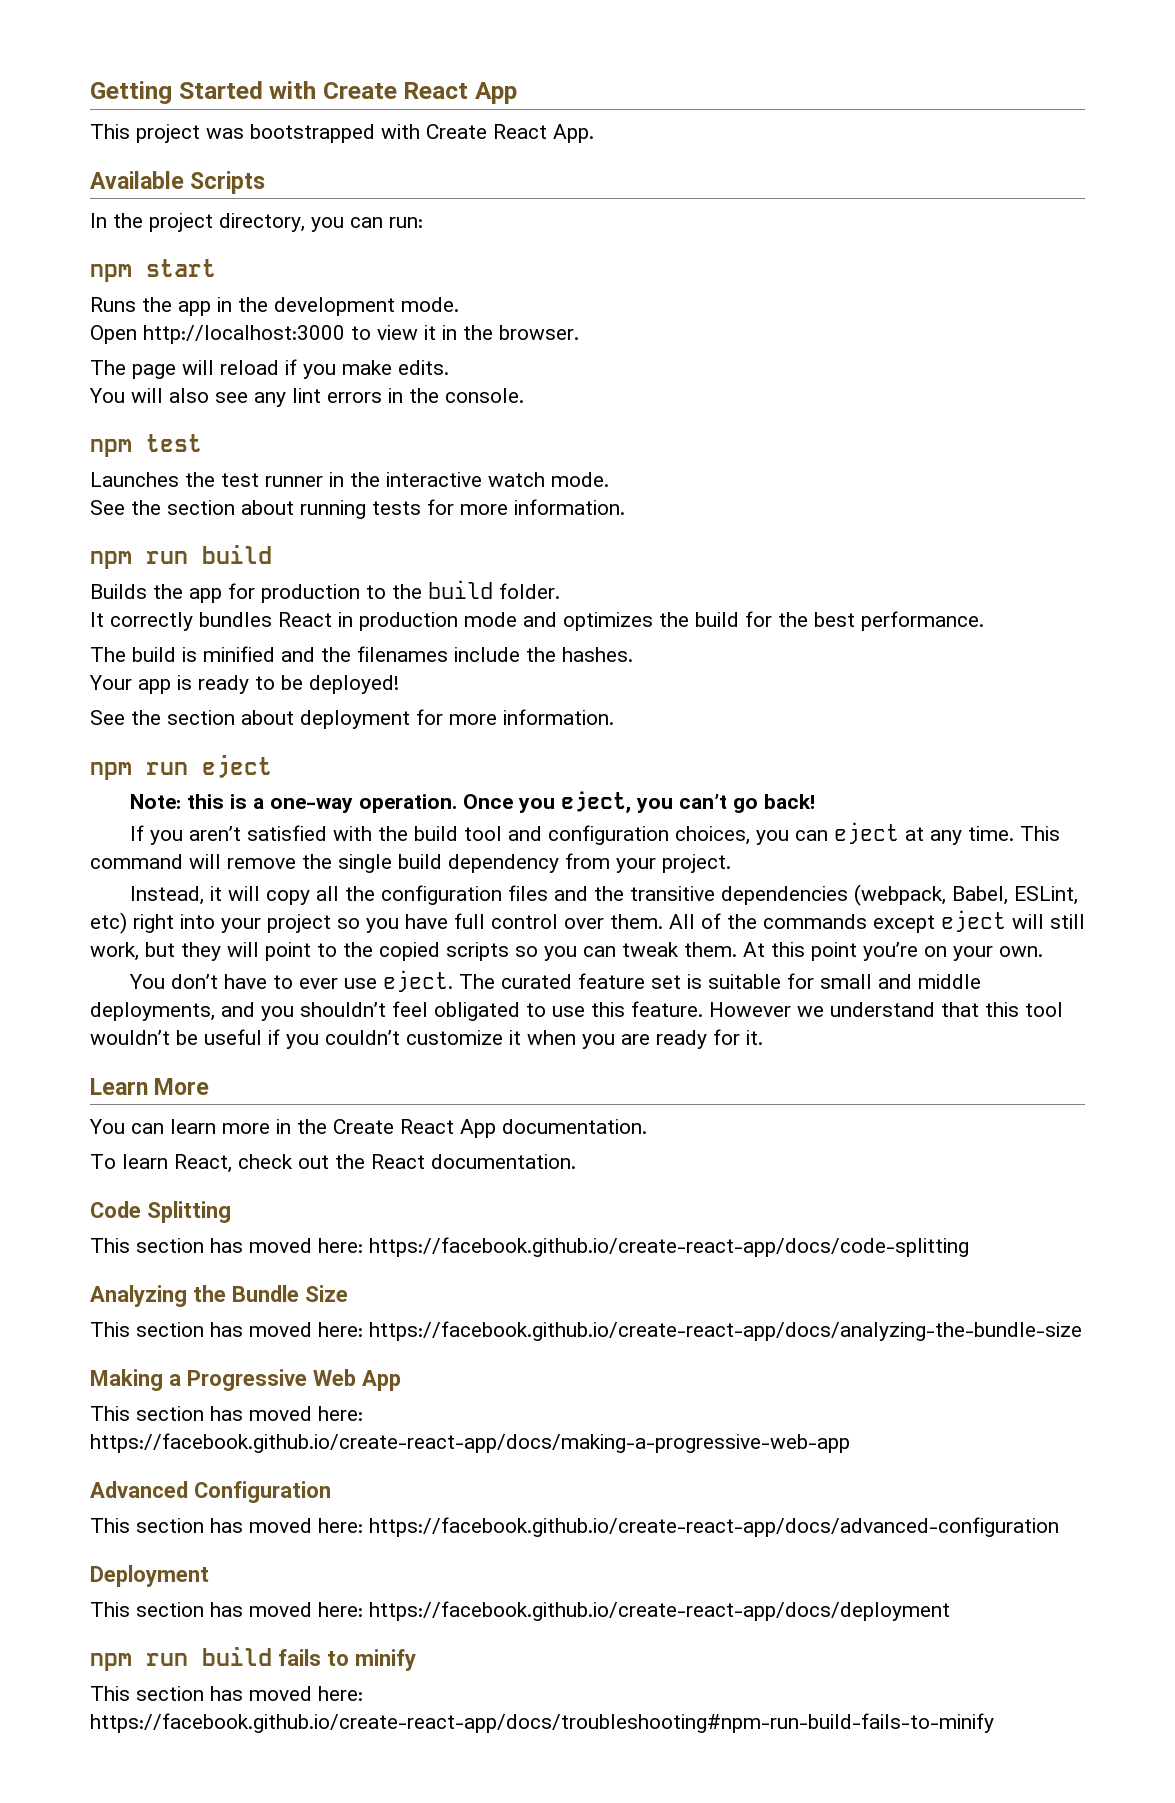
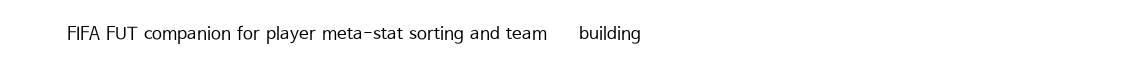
- Getting Started with Create React App
- This project was bootstrapped with Create React App.
- Available Scripts
- In the project directory, you can run:
- npm start
- Runs the app in the development mode.
- Open http://localhost:3000 to view it in the browser.
- The page will reload if you make edits.
- You will also see any lint errors in the console.
- npm test
- Launches the test runner in the interactive watch mode.
- See the section about running tests for more information.
- npm run build
- Builds the app for production to the build folder.
- It correctly bundles React in production mode and optimizes the build for the best performance.
- The build is minified and the filenames include the hashes.
- Your app is ready to be deployed!
- See the section about deployment for more information.
- npm run eject
- Note: this is a one-way operation. Once you eject, you can’t go back!
- If you aren’t satisfied with the build tool and configuration choices, you can eject at any time. This command will remove the single build dependency from your project.
- Instead, it will copy all the configuration files and the transitive dependencies (webpack, Babel, ESLint, etc) right into your project so you have full control over them. All of the commands except eject will still work, but they will point to the copied scripts so you can tweak them. At this point you’re on your own.
- You don’t have to ever use eject. The curated feature set is suitable for small and middle deployments, and you shouldn’t feel obligated to use this feature. However we understand that this tool wouldn’t be useful if you couldn’t customize it when you are ready for it.
- Learn More
- You can learn more in the Create React App documentation.
- To learn React, check out the React documentation.
- Code Splitting
- This section has moved here: https://facebook.github.io/create-react-app/docs/code-splitting
- Analyzing the Bundle Size
- This section has moved here: https://facebook.github.io/create-react-app/docs/analyzing-the-bundle-size
- Making a Progressive Web App
- This section has moved here: https://facebook.github.io/create-react-app/docs/making-a-progressive-web-app
- Advanced Configuration
- This section has moved here: https://facebook.github.io/create-react-app/docs/advanced-configuration
- Deployment
- This section has moved here: https://facebook.github.io/create-react-app/docs/deployment
- npm run build fails to minify
- This section has moved here: https://facebook.github.io/create-react-app/docs/troubleshooting#npm-run-build-fails-to-minify
+ FIFA FUT companion for player meta-stat sorting and team building

